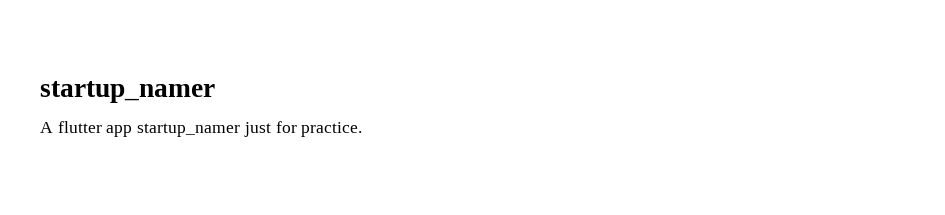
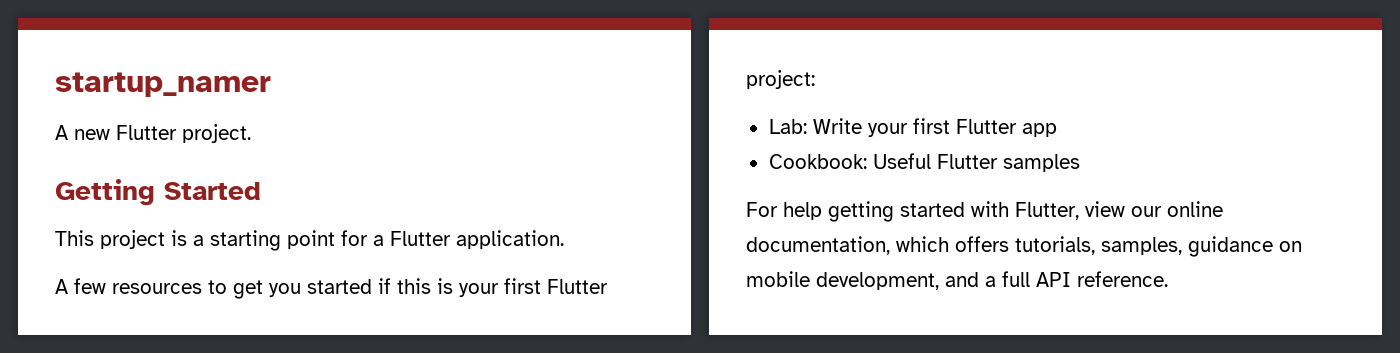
- A flutter app startup_namer just for practice.
+ A new Flutter project.
+ Getting Started
+ This project is a starting point for a Flutter application.
+ A few resources to get you started if this is your first Flutter project:
+ Lab: Write your first Flutter app
+ Cookbook: Useful Flutter samples
+ For help getting started with Flutter, view our online documentation, which offers tutorials, samples, guidance on mobile development, and a full API reference.

